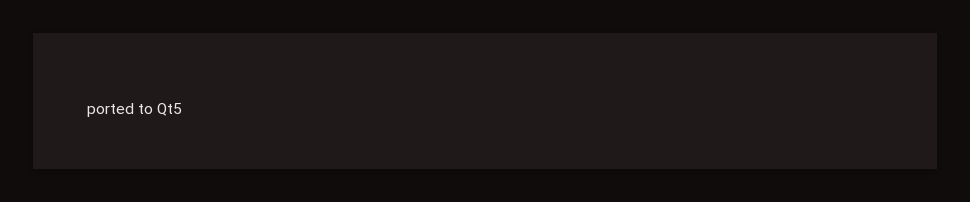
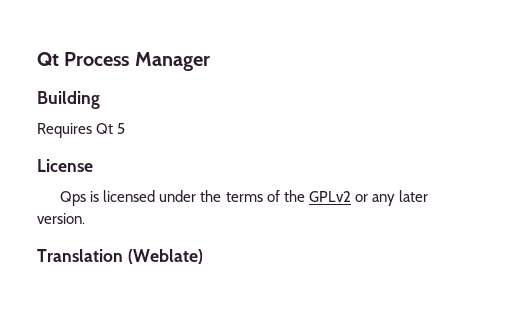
- ported to Qt5
+ Qt Process Manager
+ Building
+ Requires Qt 5
+ License
+ Qps is licensed under the terms of the GPLv2 or any later version.
+ Translation (Weblate)

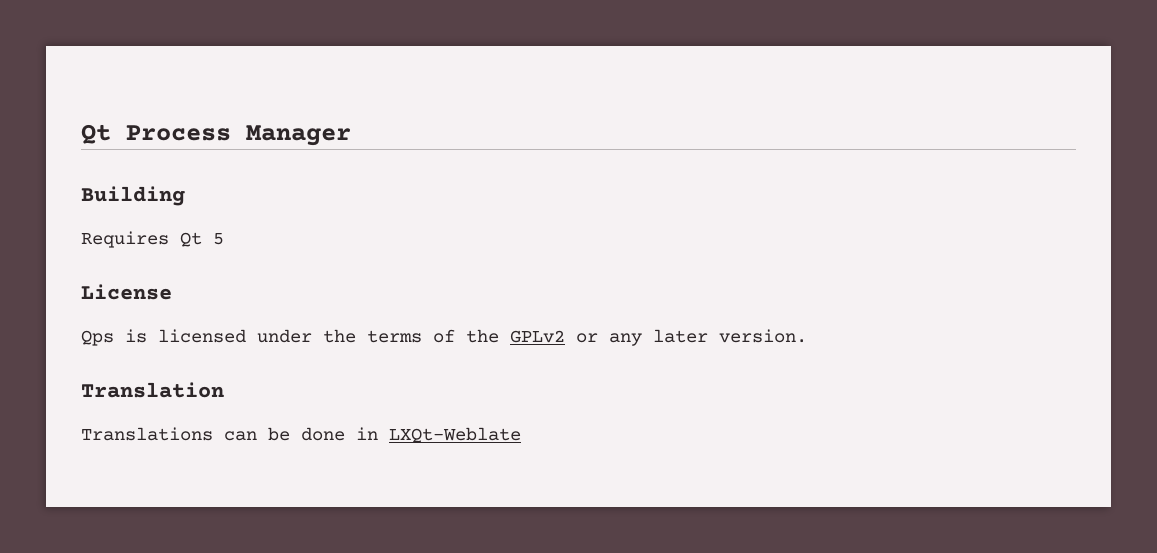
- Translation (Weblate)
+ Translation
+ Translations can be done in LXQt-Weblate

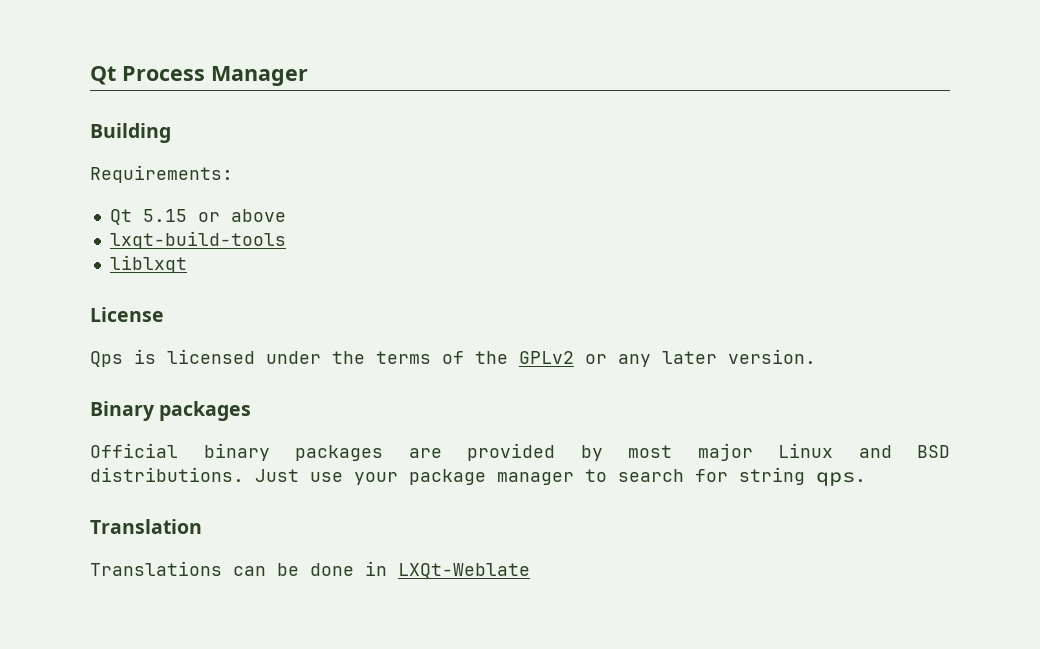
- Requires Qt 5
+ Requirements:
+ Qt 5.15 or above
+ lxqt-build-tools
+ liblxqt
+ Binary packages
+ Official binary packages are provided by most major Linux and BSD distributions. Just use your package manager to search for string qps.

